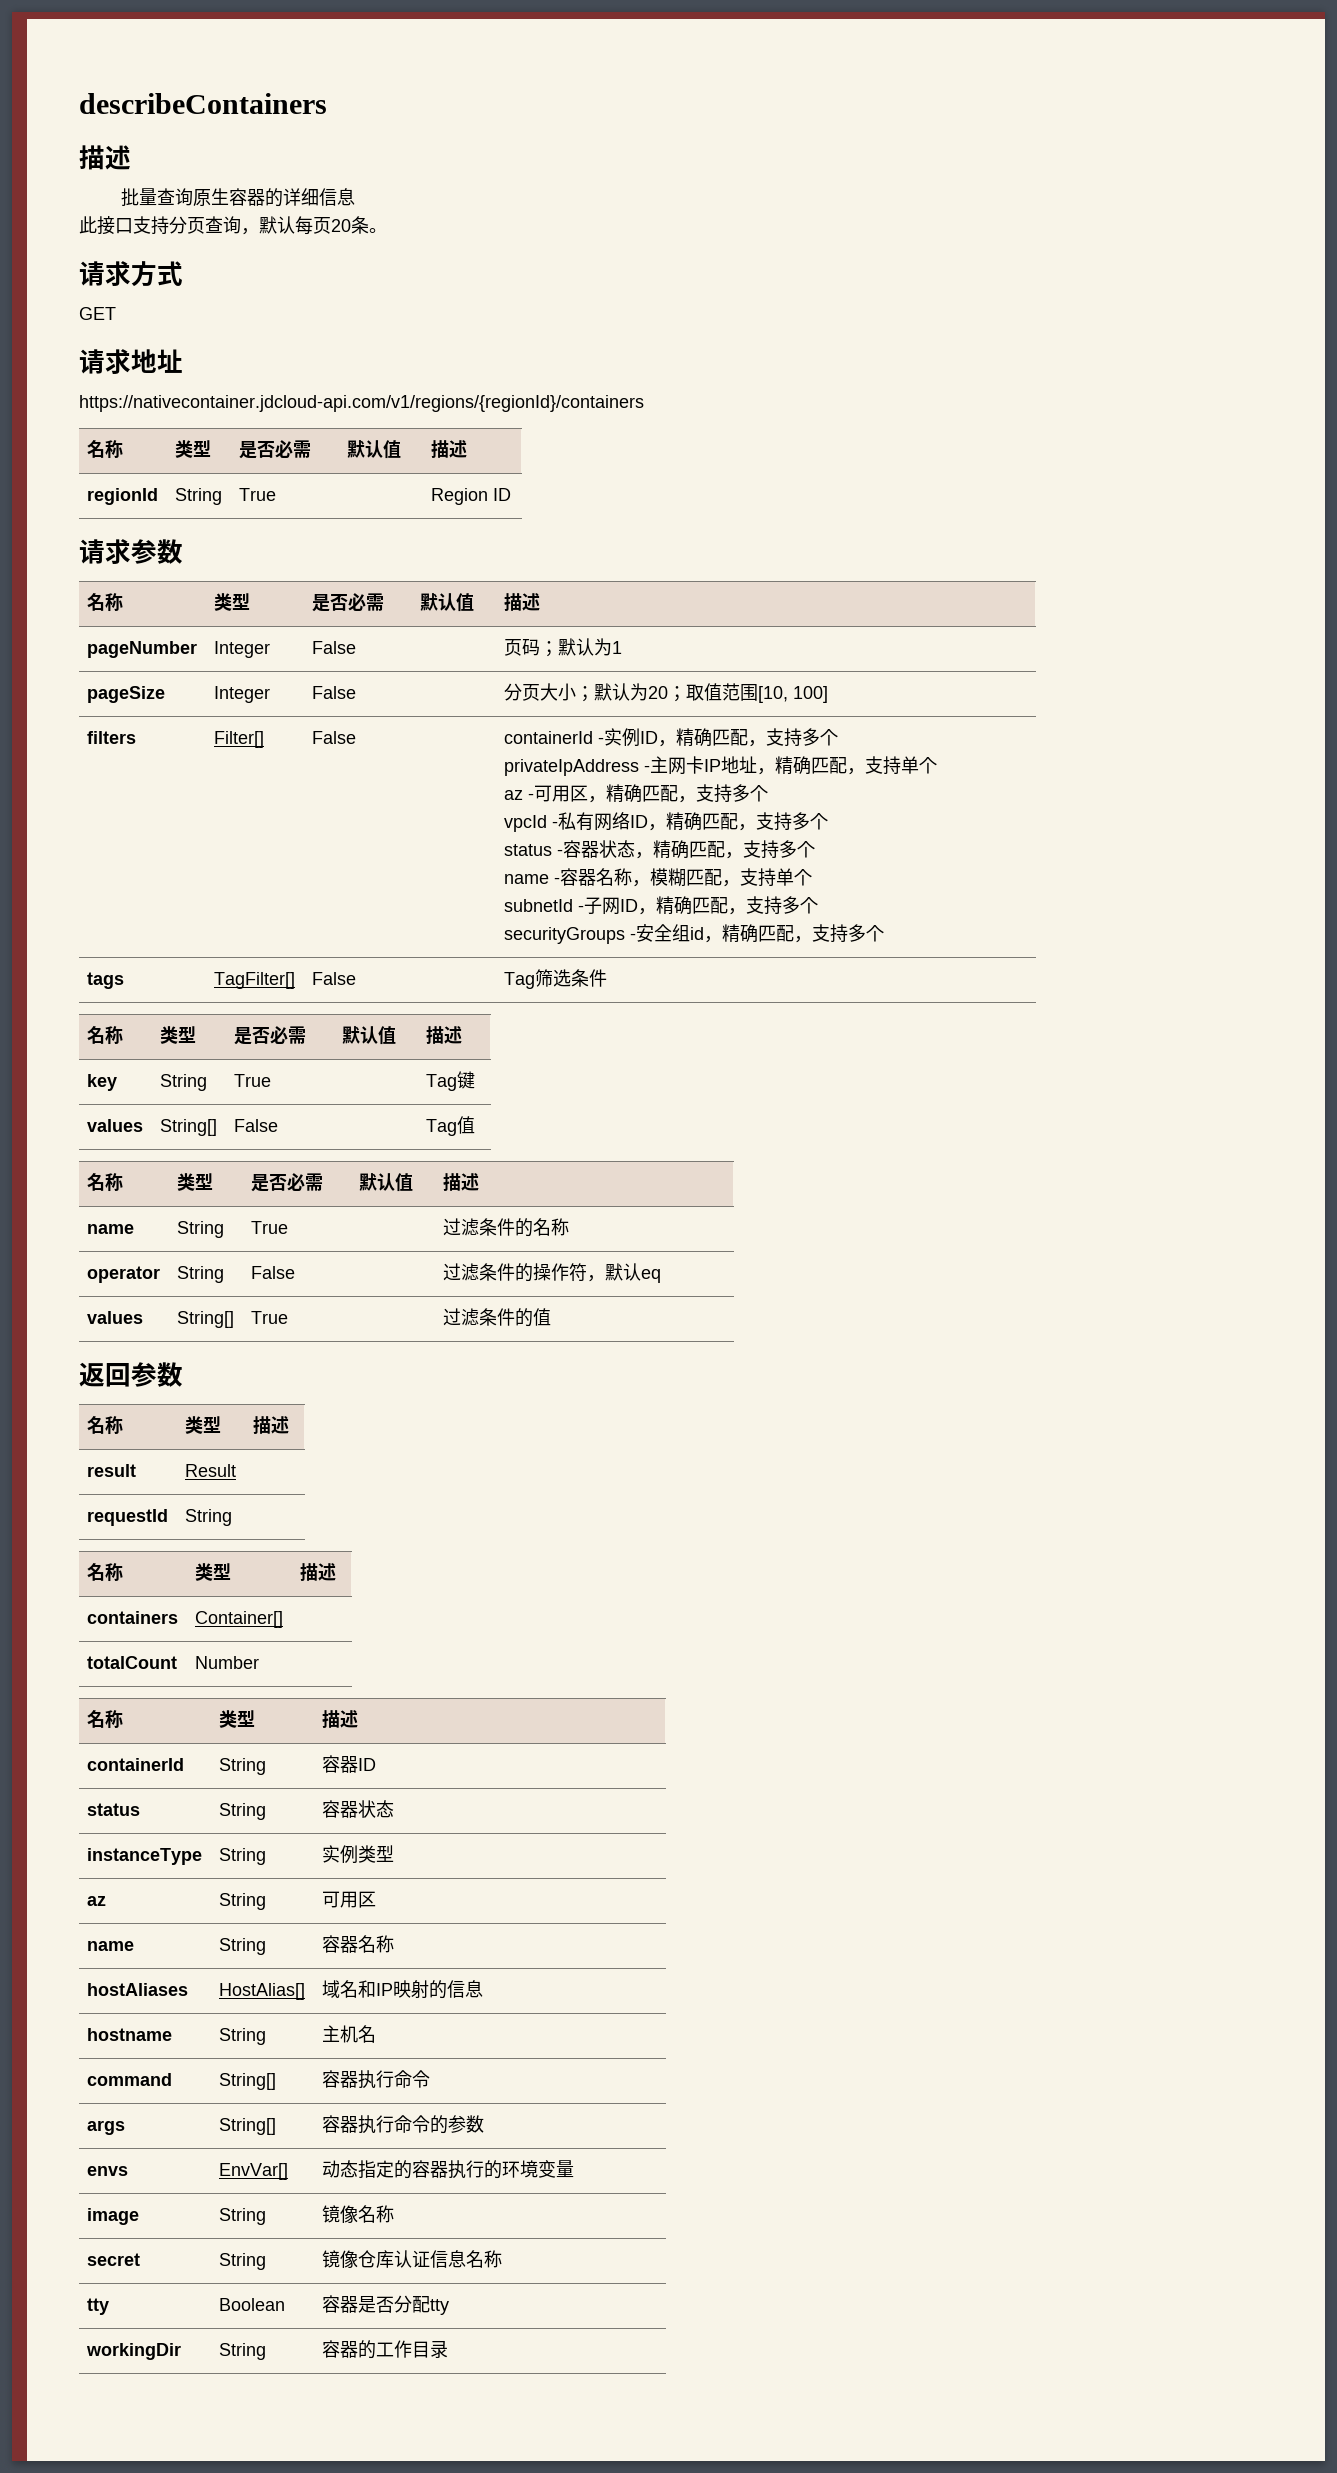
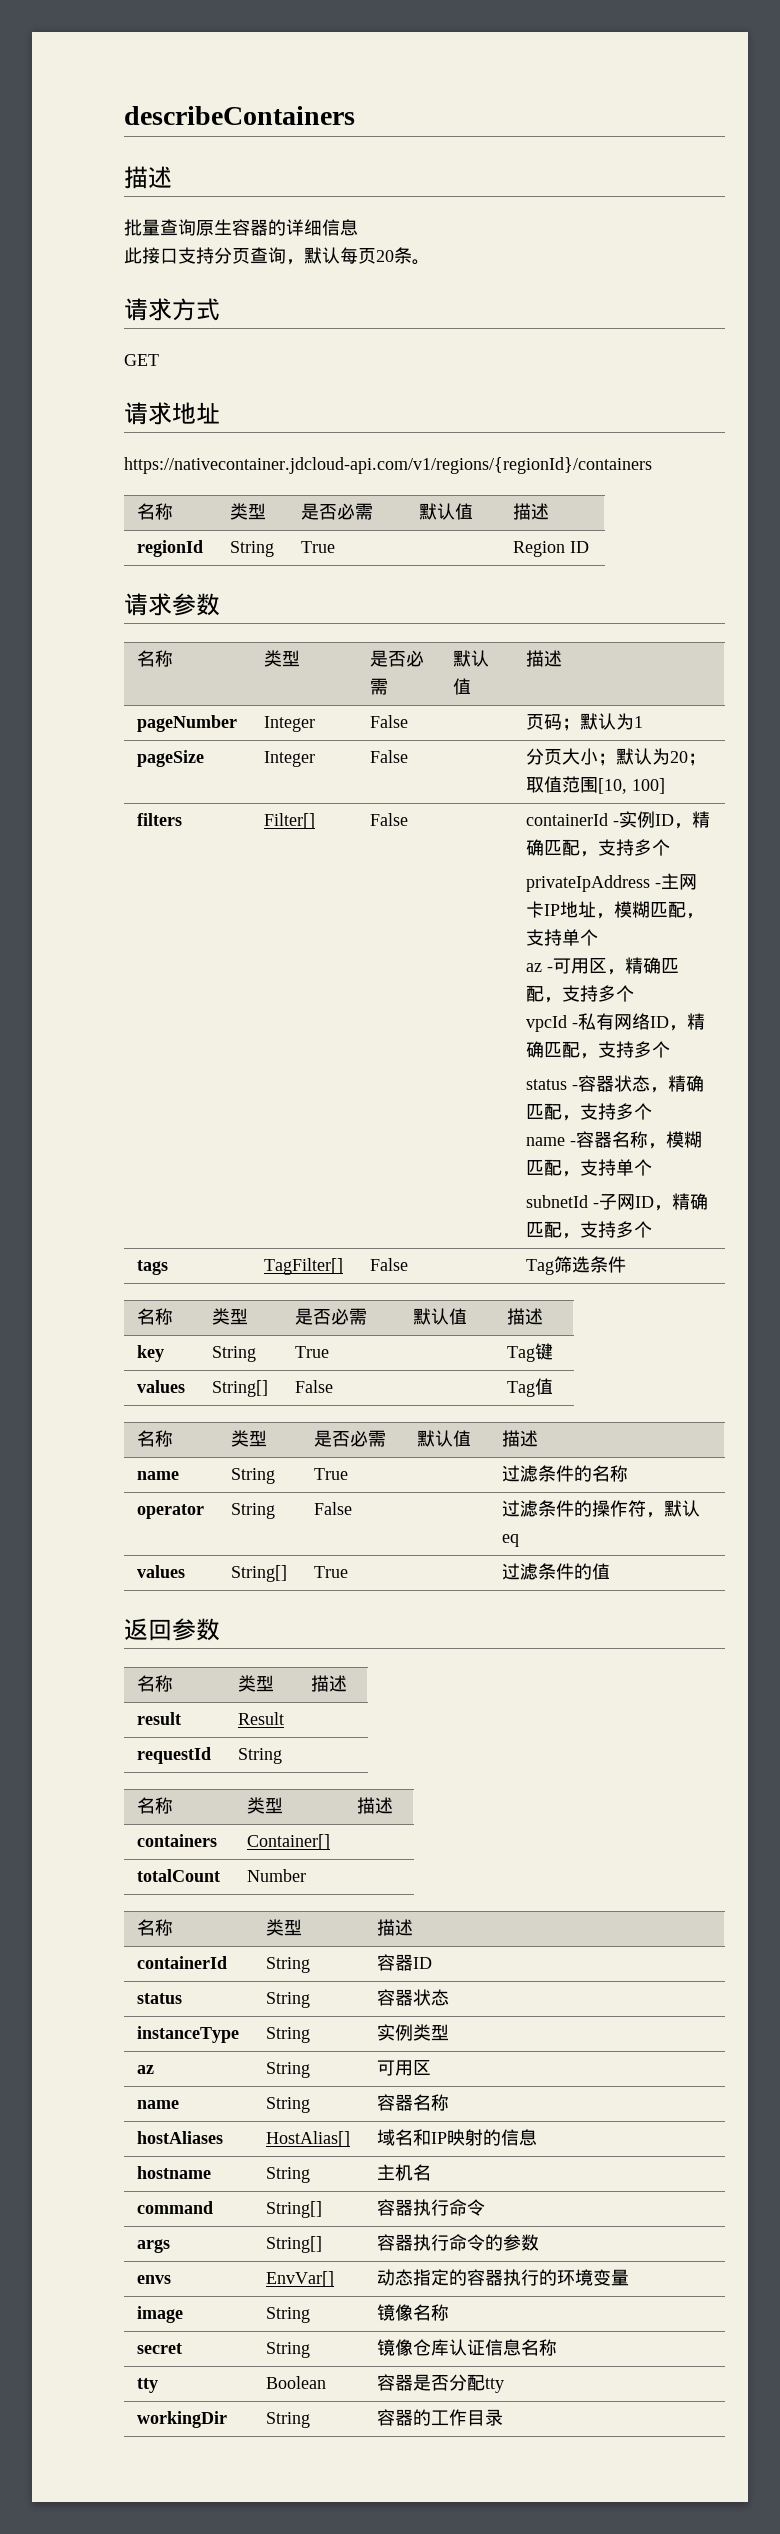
- privateIpAddress -主网卡IP地址，精确匹配，支持单个
+ privateIpAddress -主网卡IP地址，模糊匹配，支持单个
- securityGroups -安全组id，精确匹配，支持多个

